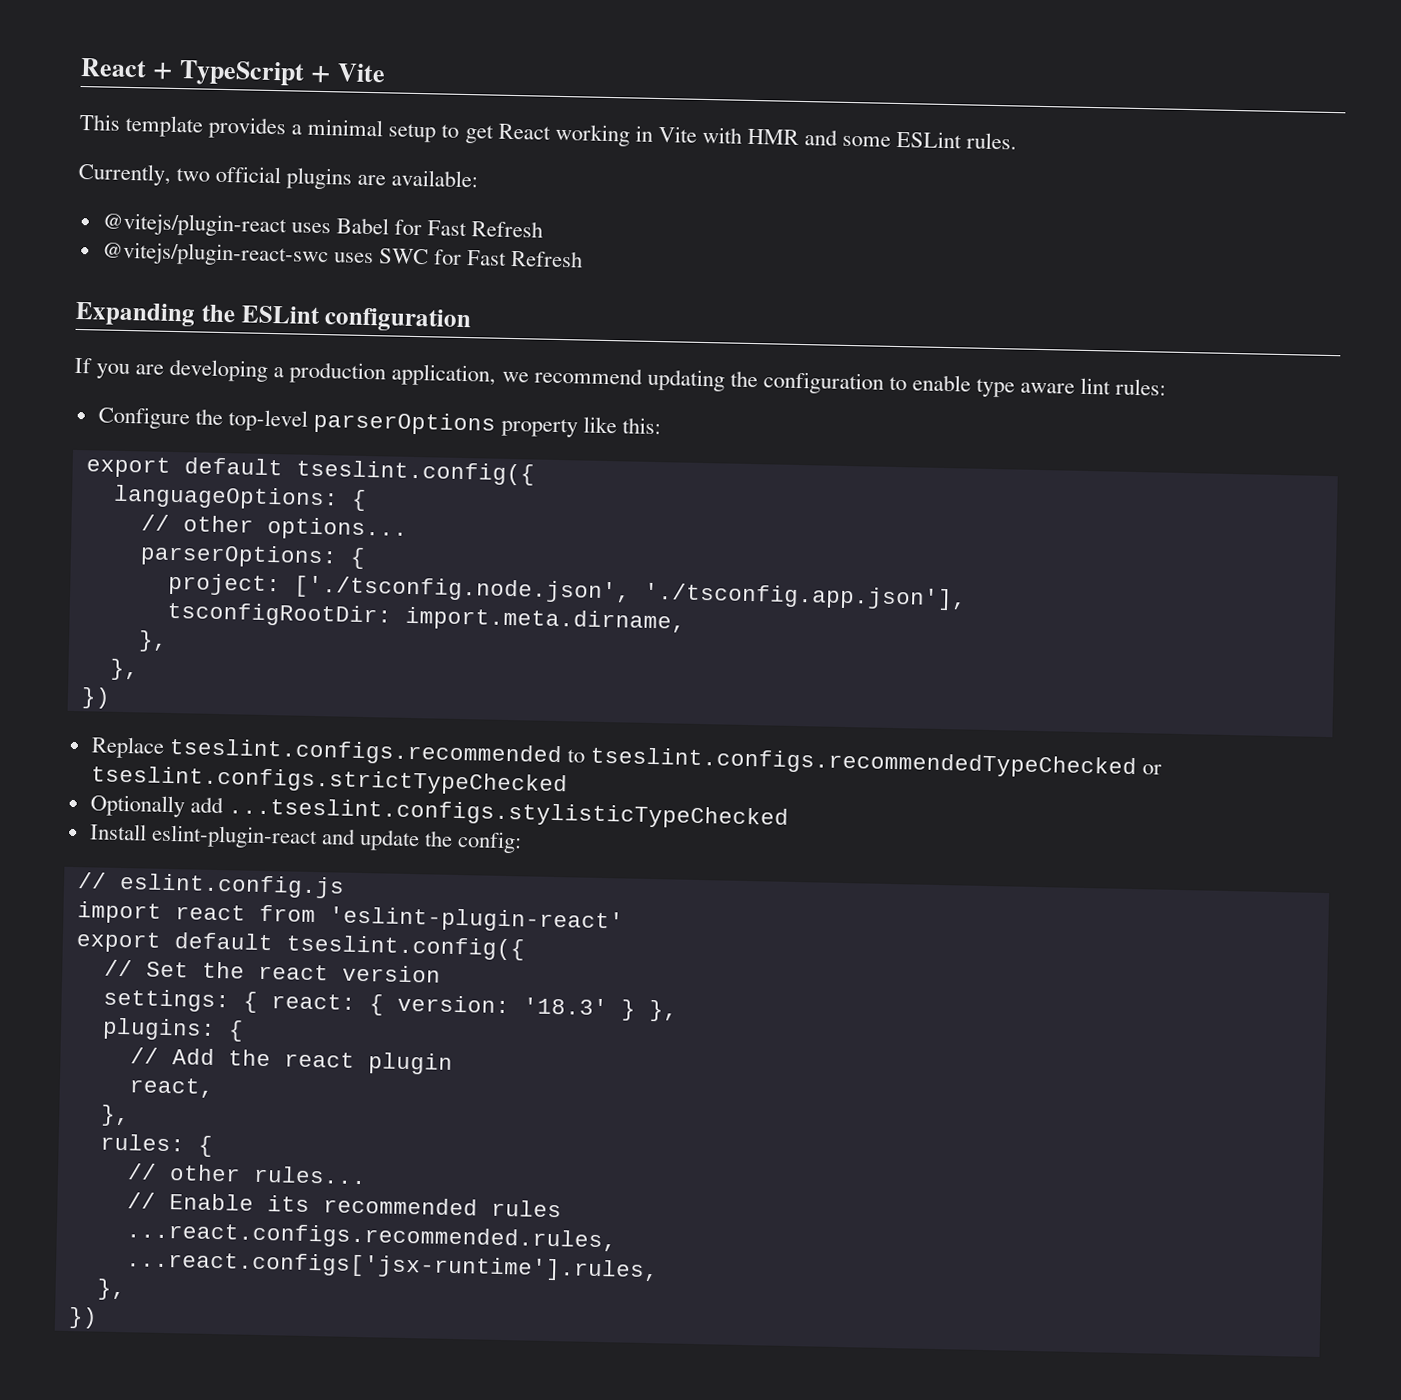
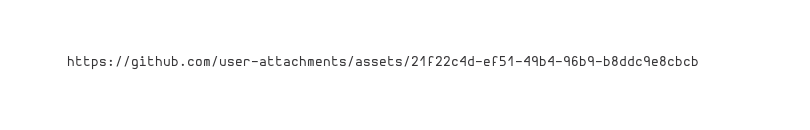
- React + TypeScript + Vite
- This template provides a minimal setup to get React working in Vite with HMR and some ESLint rules.
- Currently, two official plugins are available:
- @vitejs/plugin-react uses Babel for Fast Refresh
- @vitejs/plugin-react-swc uses SWC for Fast Refresh
- Expanding the ESLint configuration
- If you are developing a production application, we recommend updating the configuration to enable type aware lint rules:
- Configure the top-level parserOptions property like this:
- export default tseslint.config({
- languageOptions: {
- // other options...
- parserOptions: {
- project: ['./tsconfig.node.json', './tsconfig.app.json'],
- tsconfigRootDir: import.meta.dirname,
- },
- },
- })
- Replace tseslint.configs.recommended to tseslint.configs.recommendedTypeChecked or tseslint.configs.strictTypeChecked
- Optionally add ...tseslint.configs.stylisticTypeChecked
- Install eslint-plugin-react and update the config:
- // eslint.config.js
- import react from 'eslint-plugin-react'
- export default tseslint.config({
- // Set the react version
- settings: { react: { version: '18.3' } },
- plugins: {
- // Add the react plugin
- react,
- },
- rules: {
- // other rules...
- // Enable its recommended rules
- ...react.configs.recommended.rules,
- ...react.configs['jsx-runtime'].rules,
- },
- })
+ https://github.com/user-attachments/assets/21f22c4d-ef51-49b4-96b9-b8ddc9e8cbcb

